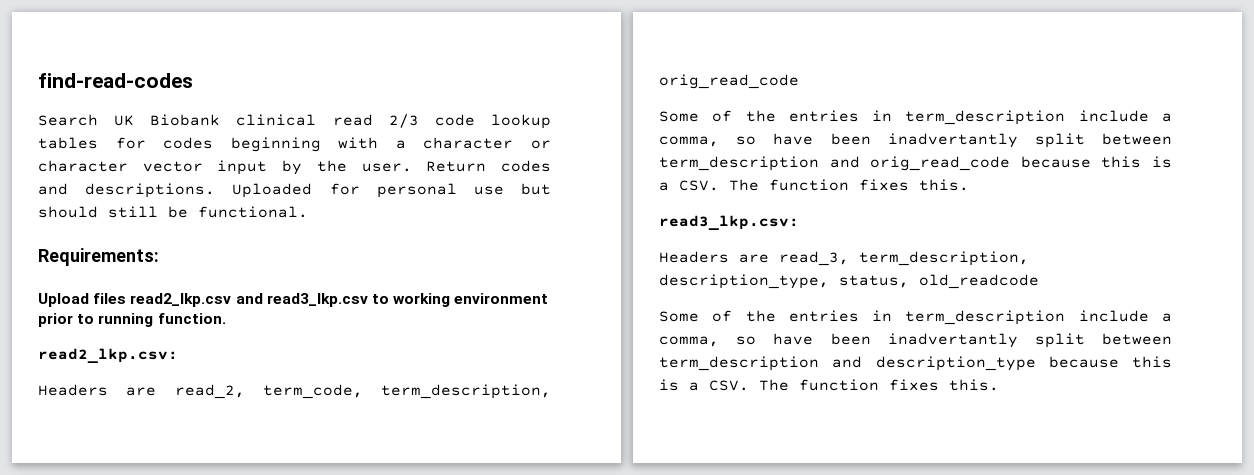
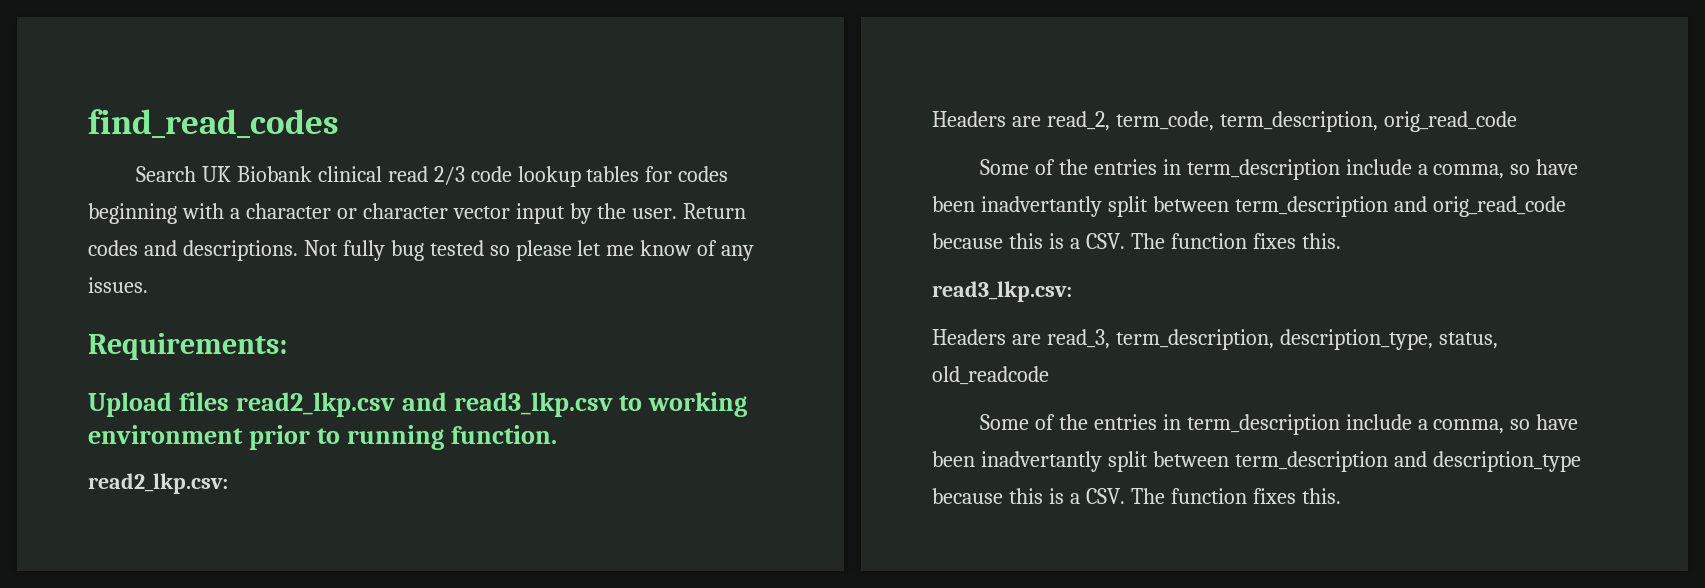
- find-read-codes
+ find_read_codes
- Uploaded for personal use but should still be functional.
+ Not fully bug tested so please let me know of any issues.

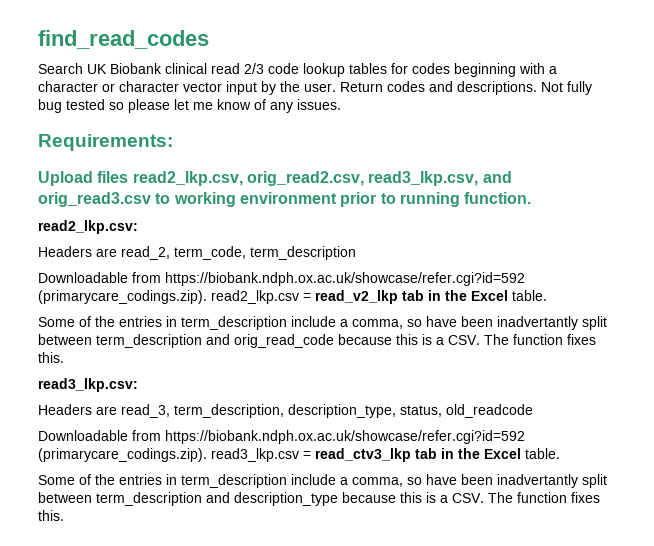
- Upload files read2_lkp.csv and read3_lkp.csv to working environment prior to running function.
+ Upload files read2_lkp.csv, orig_read2.csv, read3_lkp.csv, and orig_read3.csv to working environment prior to running function.
- Headers are read_2, term_code, term_description, orig_read_code
+ Headers are read_2, term_code, term_description
+ Downloadable from https://biobank.ndph.ox.ac.uk/showcase/refer.cgi?id=592 (primarycare_codings.zip). read2_lkp.csv = read_v2_lkp tab in the Excel table.
+ Downloadable from https://biobank.ndph.ox.ac.uk/showcase/refer.cgi?id=592 (primarycare_codings.zip). read3_lkp.csv = read_ctv3_lkp tab in the Excel table.

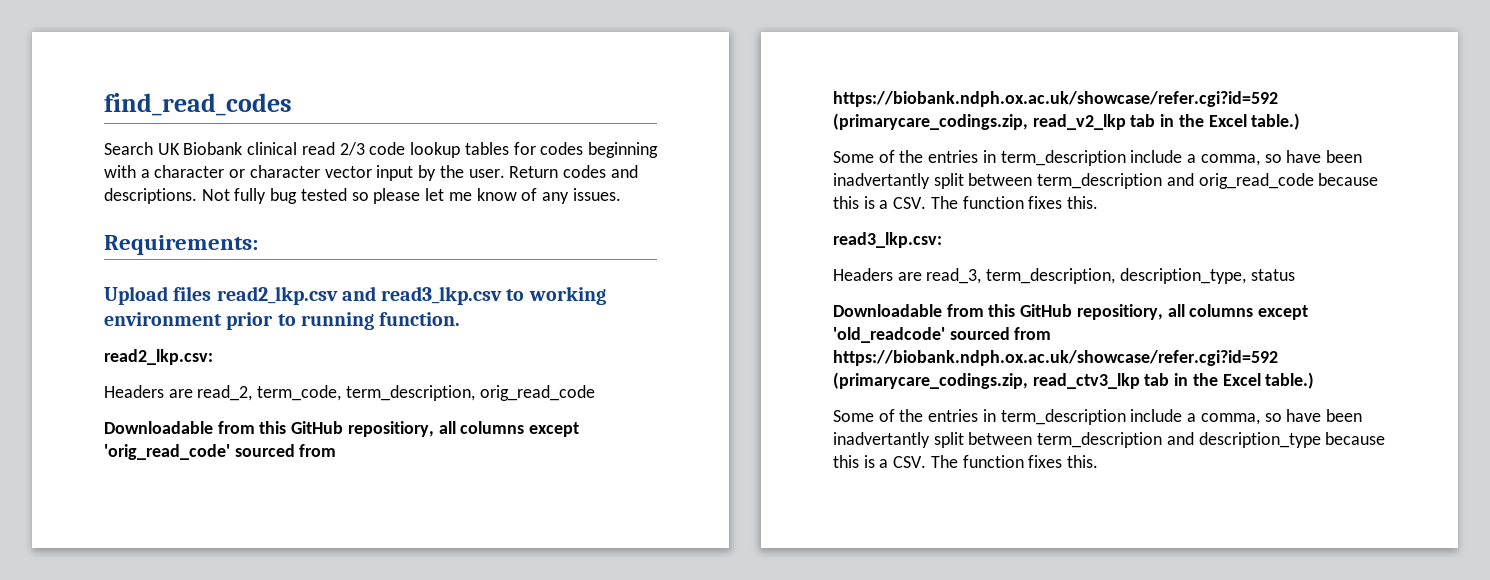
- Upload files read2_lkp.csv, orig_read2.csv, read3_lkp.csv, and orig_read3.csv to working environment prior to running function.
+ Upload files read2_lkp.csv and read3_lkp.csv to working environment prior to running function.
- Headers are read_2, term_code, term_description
- Downloadable from https://biobank.ndph.ox.ac.uk/showcase/refer.cgi?id=592 (primarycare_codings.zip). read2_lkp.csv = read_v2_lkp tab in the Excel table.
+ Headers are read_2, term_code, term_description, orig_read_code
+ Downloadable from this GitHub repositiory, all columns except 'orig_read_code' sourced from https://biobank.ndph.ox.ac.uk/showcase/refer.cgi?id=592 (primarycare_codings.zip, read_v2_lkp tab in the Excel table.)
- Headers are read_3, term_description, description_type, status, old_readcode
- Downloadable from https://biobank.ndph.ox.ac.uk/showcase/refer.cgi?id=592 (primarycare_codings.zip). read3_lkp.csv = read_ctv3_lkp tab in the Excel table.
+ Headers are read_3, term_description, description_type, status
+ Downloadable from this GitHub repositiory, all columns except 'old_readcode' sourced from https://biobank.ndph.ox.ac.uk/showcase/refer.cgi?id=592 (primarycare_codings.zip, read_ctv3_lkp tab in the Excel table.)

